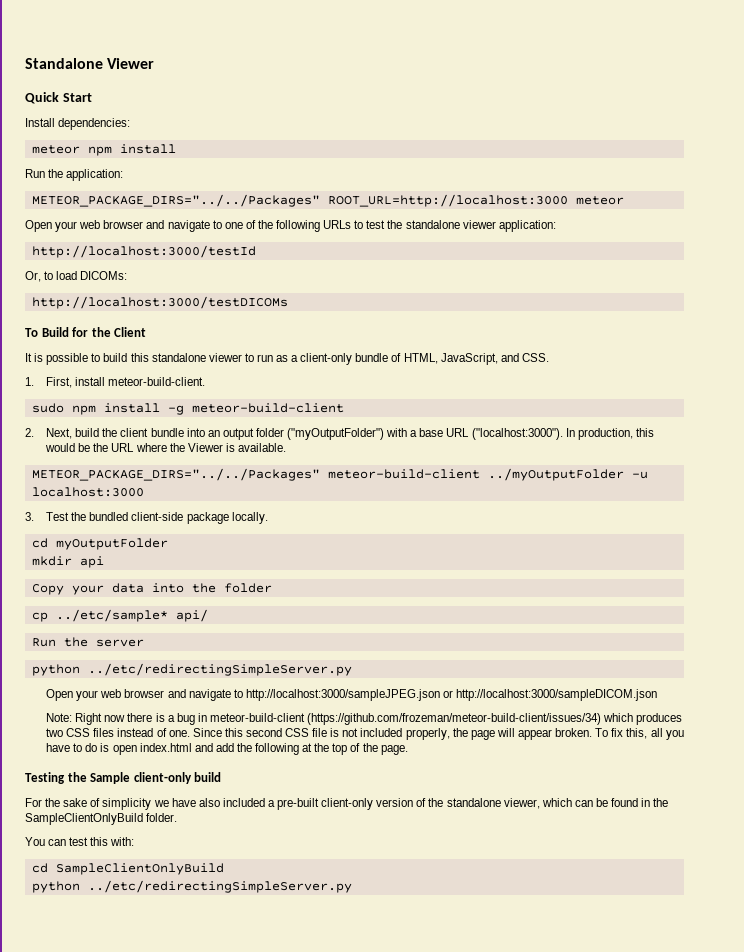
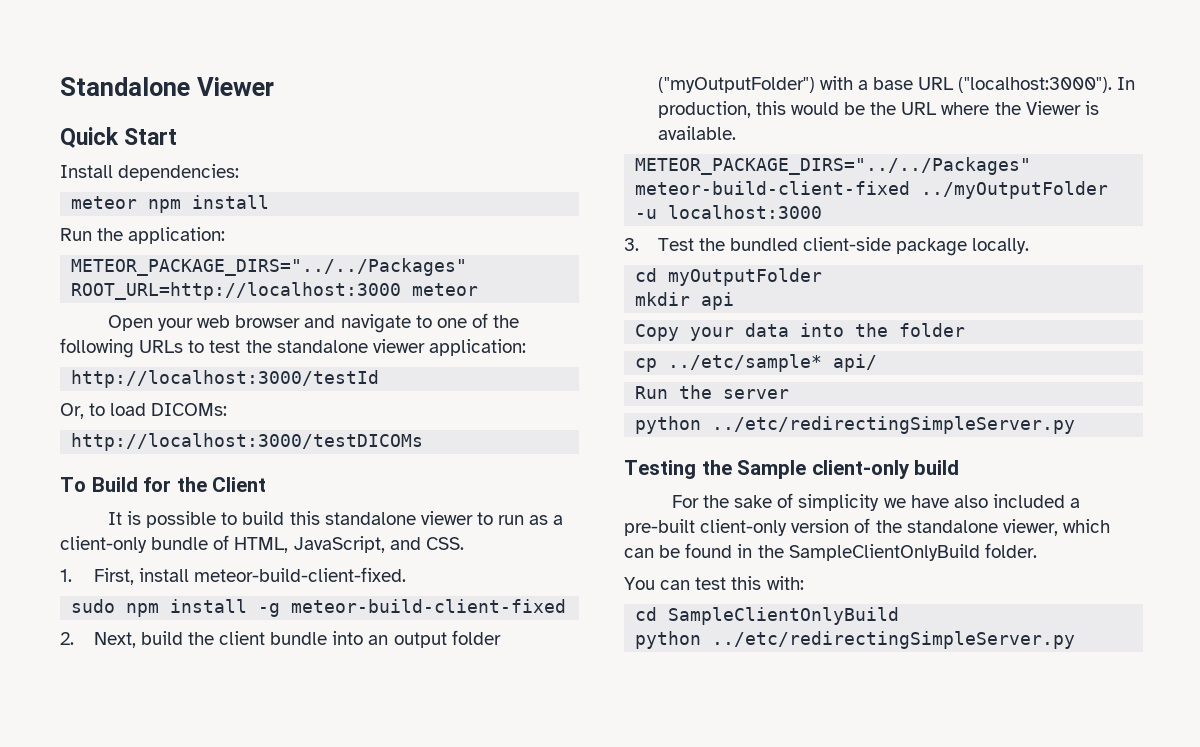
- 1. First, install meteor-build-client.
+ 1. First, install meteor-build-client-fixed.
- sudo npm install -g meteor-build-client
+ sudo npm install -g meteor-build-client-fixed
- METEOR_PACKAGE_DIRS="../../Packages" meteor-build-client ../myOutputFolder -u localhost:3000
+ METEOR_PACKAGE_DIRS="../../Packages" meteor-build-client-fixed ../myOutputFolder -u localhost:3000
- Open your web browser and navigate to http://localhost:3000/sampleJPEG.json or http://localhost:3000/sampleDICOM.json
- Note: Right now there is a bug in meteor-build-client (https://github.com/frozeman/meteor-build-client/issues/34) which produces two CSS files instead of one. Since this second CSS file is not included properly, the page will appear broken. To fix this, all you have to do is open index.html and add the following at the top of the page.

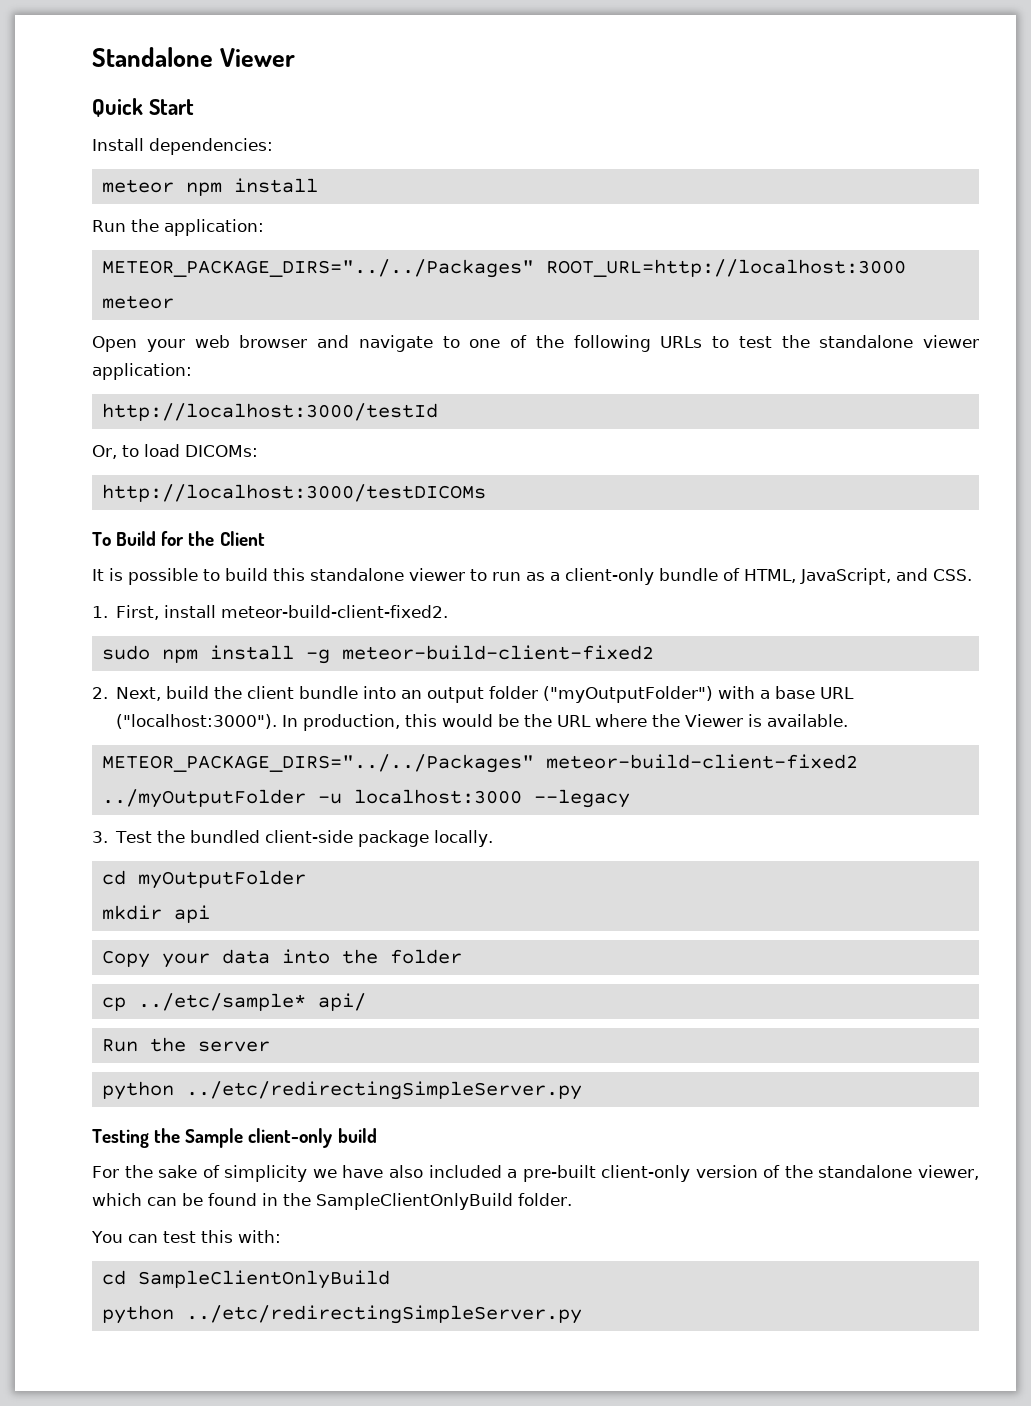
- 1. First, install meteor-build-client-fixed.
+ 1. First, install meteor-build-client-fixed2.
- sudo npm install -g meteor-build-client-fixed
+ sudo npm install -g meteor-build-client-fixed2
- METEOR_PACKAGE_DIRS="../../Packages" meteor-build-client-fixed ../myOutputFolder -u localhost:3000
+ METEOR_PACKAGE_DIRS="../../Packages" meteor-build-client-fixed2 ../myOutputFolder -u localhost:3000 --legacy

